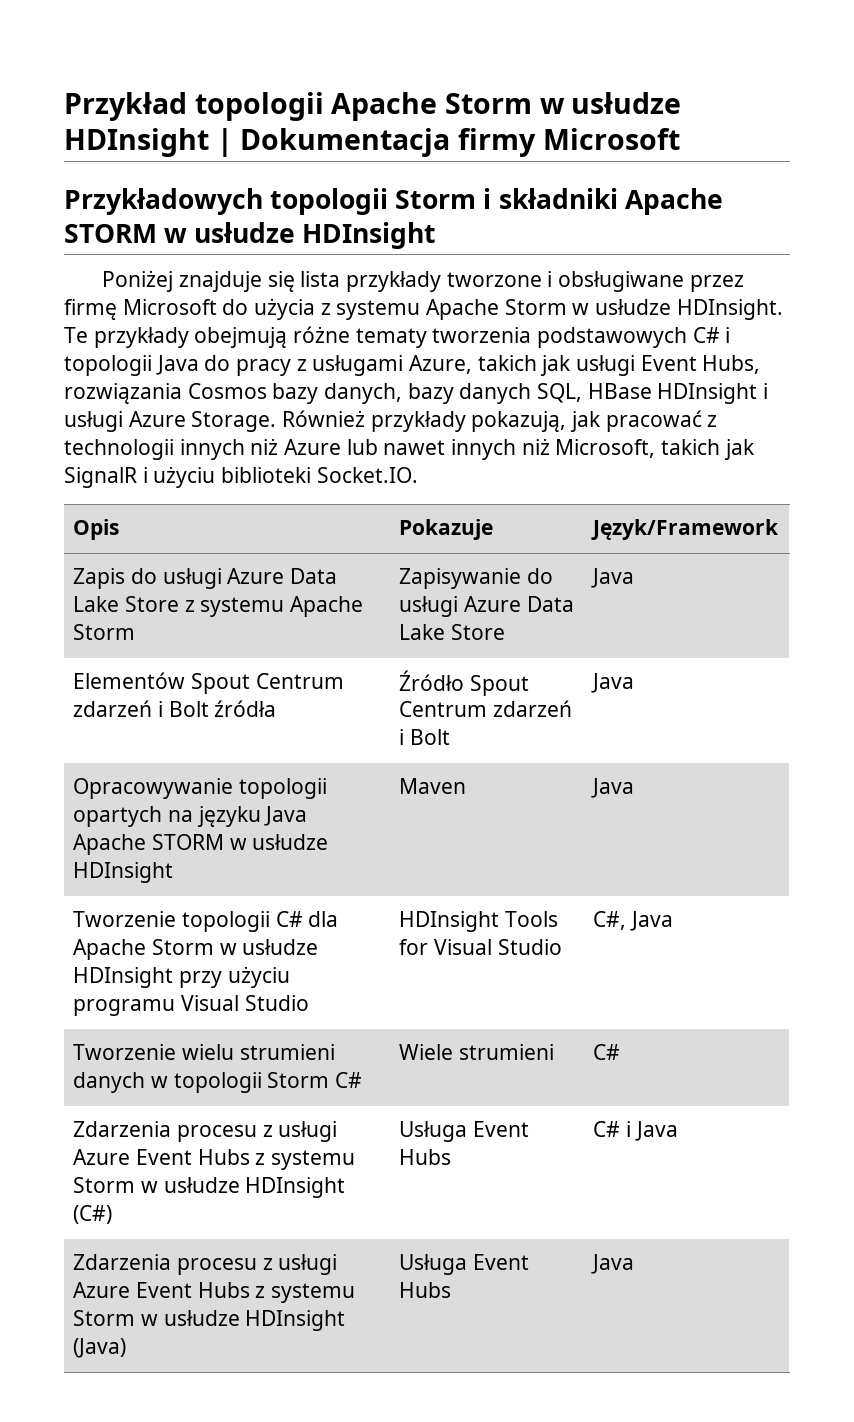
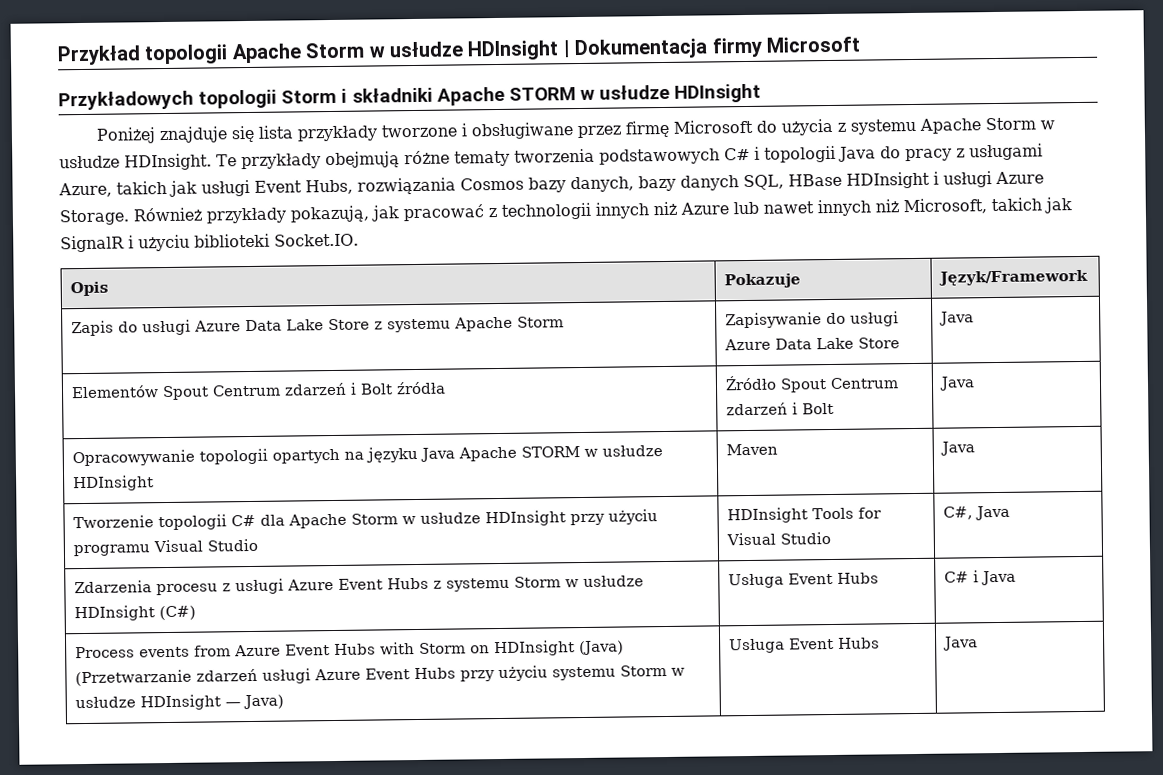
- Tworzenie wielu strumieni danych w topologii Storm C# | Wiele strumieni | C#
- Zdarzenia procesu z usługi Azure Event Hubs z systemu Storm w usłudze HDInsight (Java) | Usługa Event Hubs | Java
+ Process events from Azure Event Hubs with Storm on HDInsight (Java) (Przetwarzanie zdarzeń usługi Azure Event Hubs przy użyciu systemu Storm w usłudze HDInsight — Java) | Usługa Event Hubs | Java

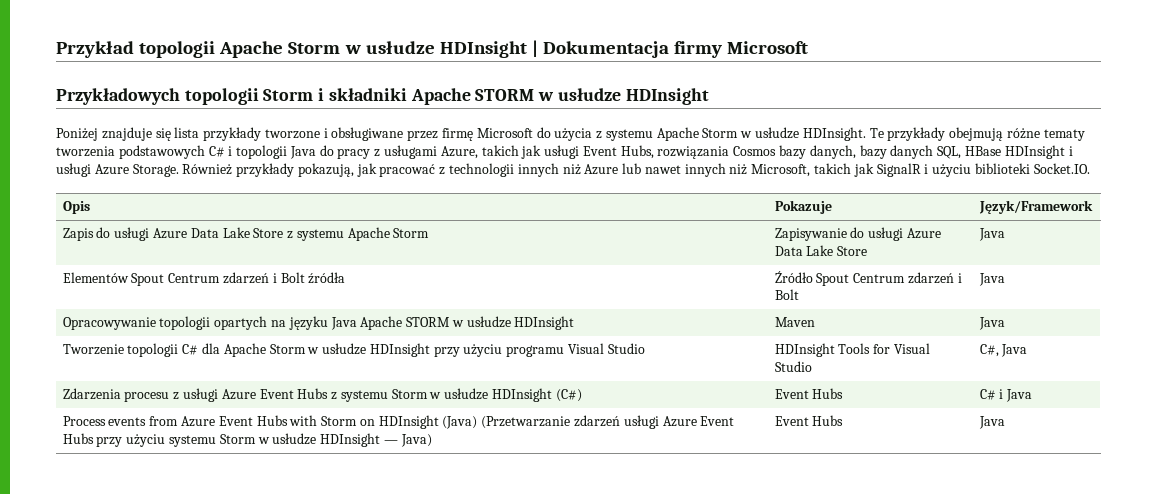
- Zdarzenia procesu z usługi Azure Event Hubs z systemu Storm w usłudze HDInsight (C#) | Usługa Event Hubs | C# i Java
+ Zdarzenia procesu z usługi Azure Event Hubs z systemu Storm w usłudze HDInsight (C#) | Event Hubs | C# i Java
- Process events from Azure Event Hubs with Storm on HDInsight (Java) (Przetwarzanie zdarzeń usługi Azure Event Hubs przy użyciu systemu Storm w usłudze HDInsight — Java) | Usługa Event Hubs | Java
+ Process events from Azure Event Hubs with Storm on HDInsight (Java) (Przetwarzanie zdarzeń usługi Azure Event Hubs przy użyciu systemu Storm w usłudze HDInsight — Java) | Event Hubs | Java

